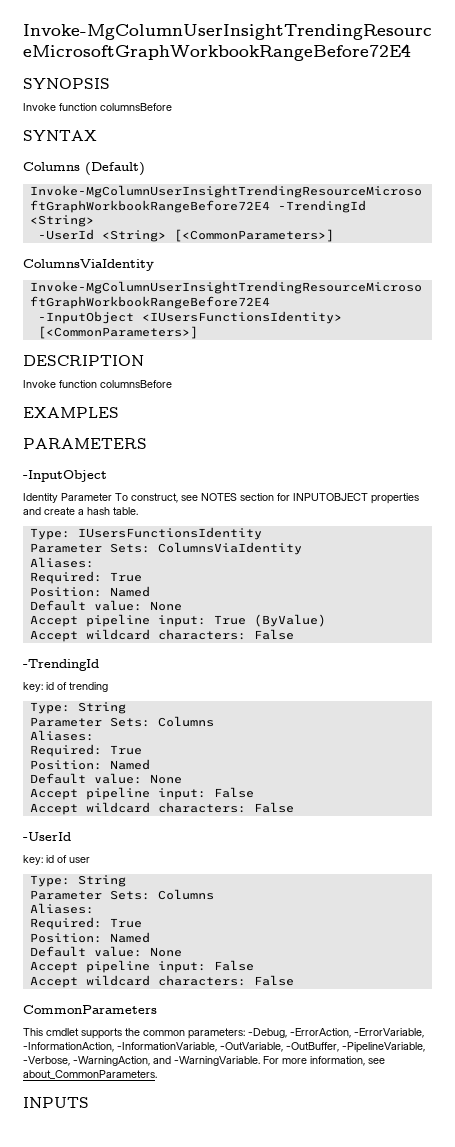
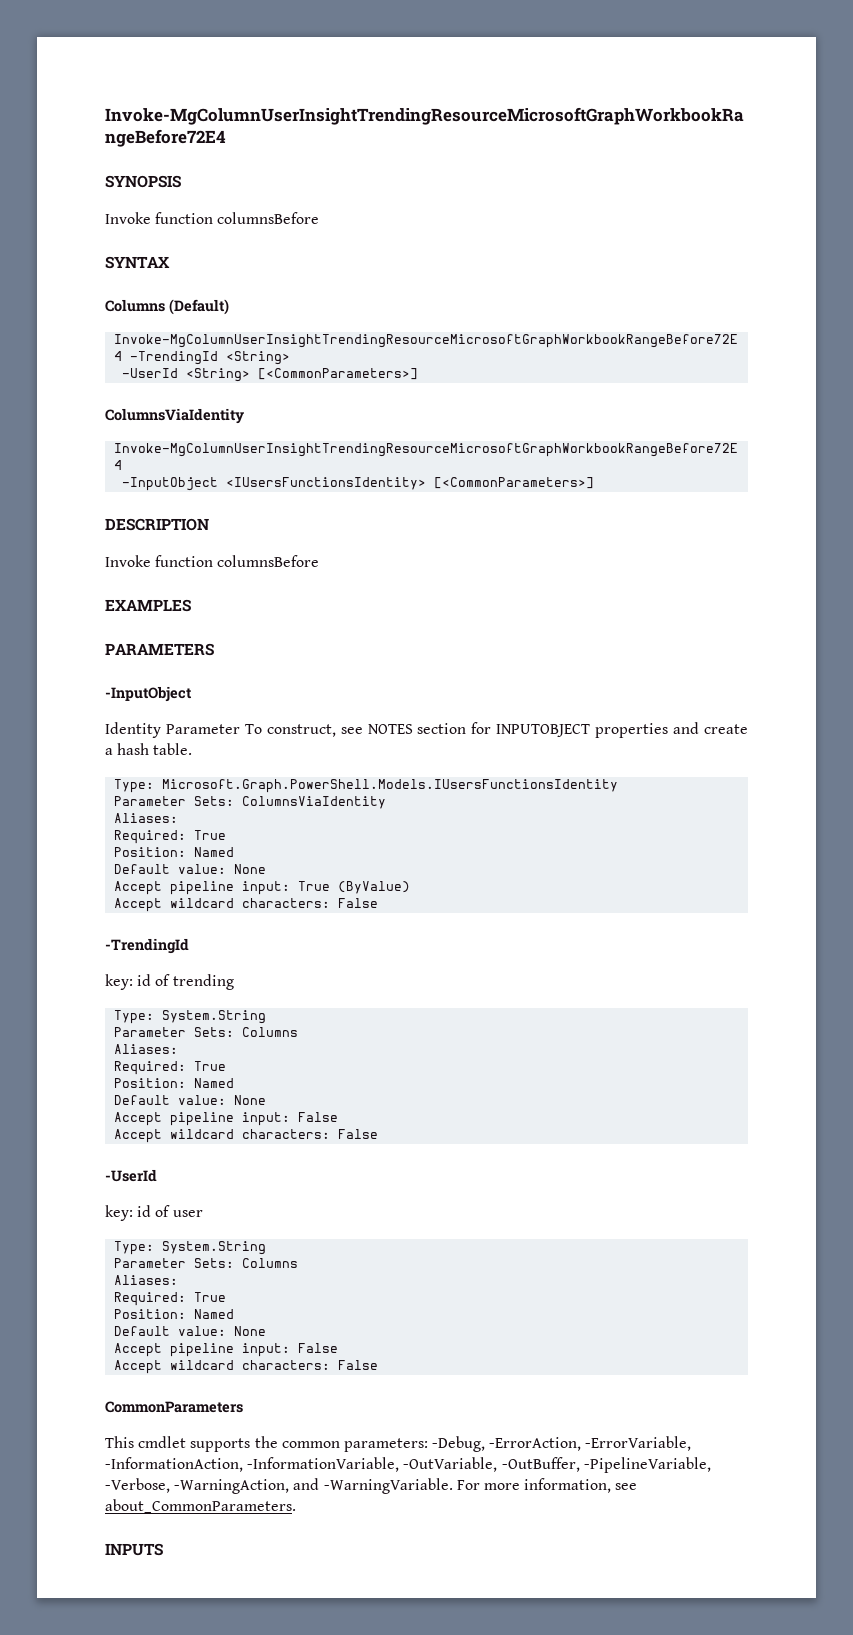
- Type: IUsersFunctionsIdentity
+ Type: Microsoft.Graph.PowerShell.Models.IUsersFunctionsIdentity
  key: id of trending
- Type: String
+ Type: System.String
  key: id of user
- Type: String
+ Type: System.String

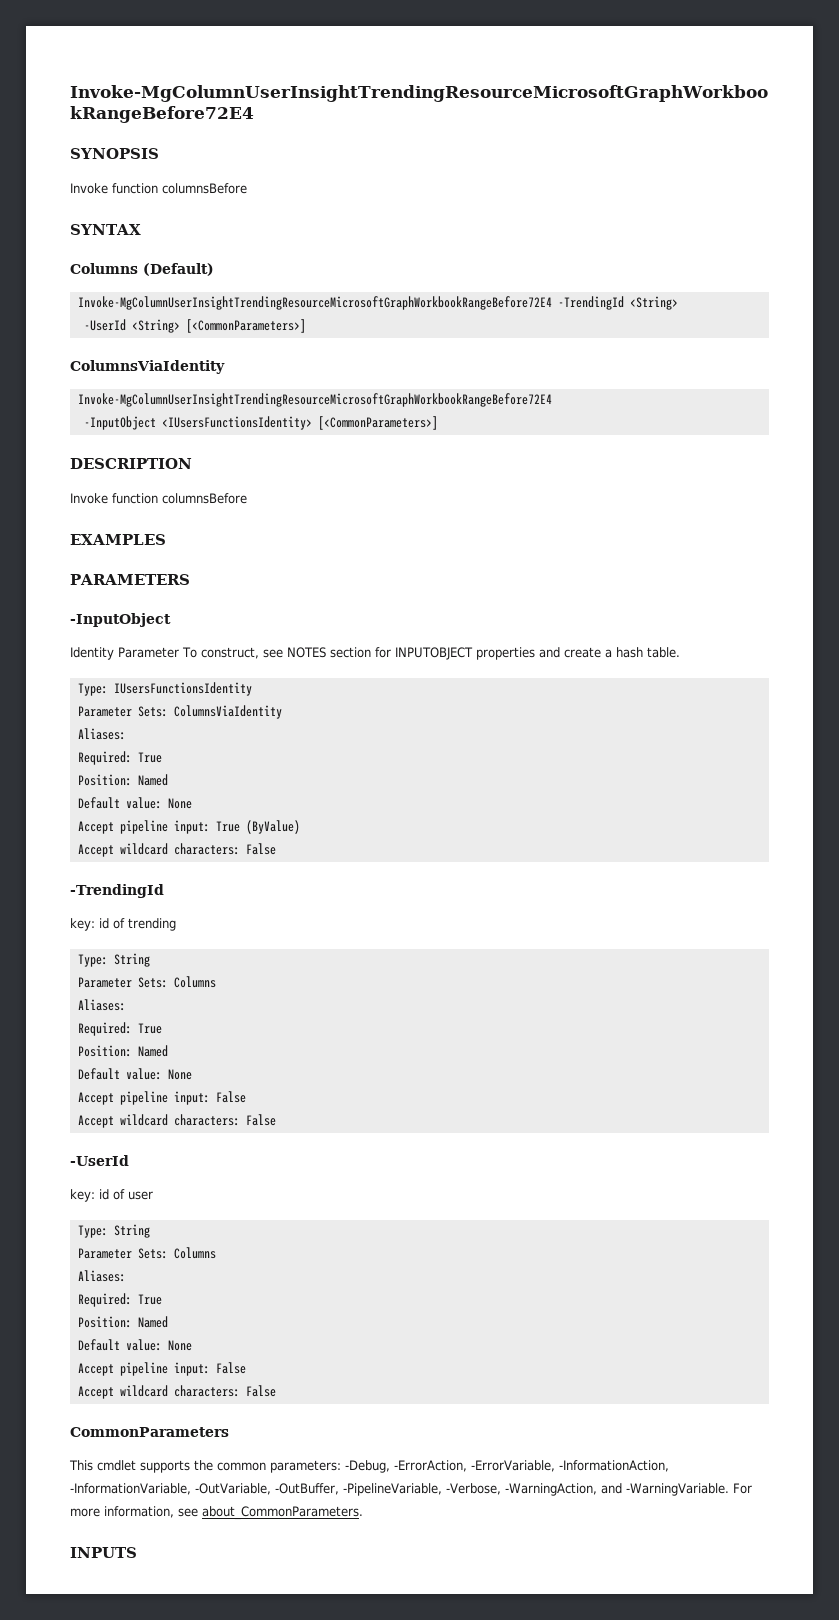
- Type: Microsoft.Graph.PowerShell.Models.IUsersFunctionsIdentity
+ Type: IUsersFunctionsIdentity
  key: id of trending
- Type: System.String
+ Type: String
  key: id of user
- Type: System.String
+ Type: String

